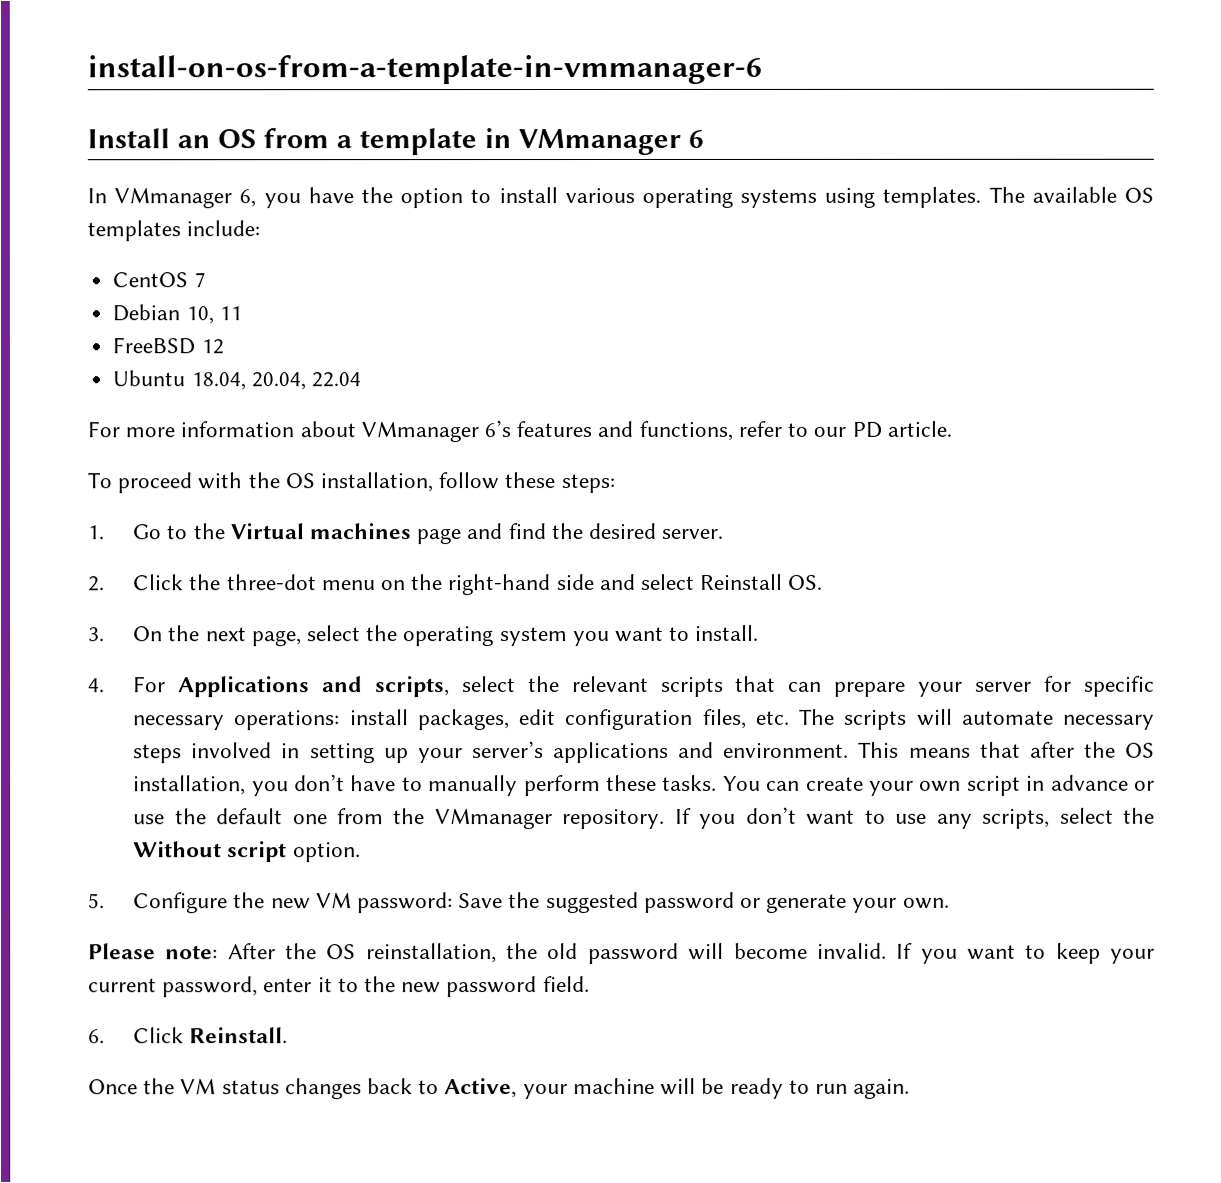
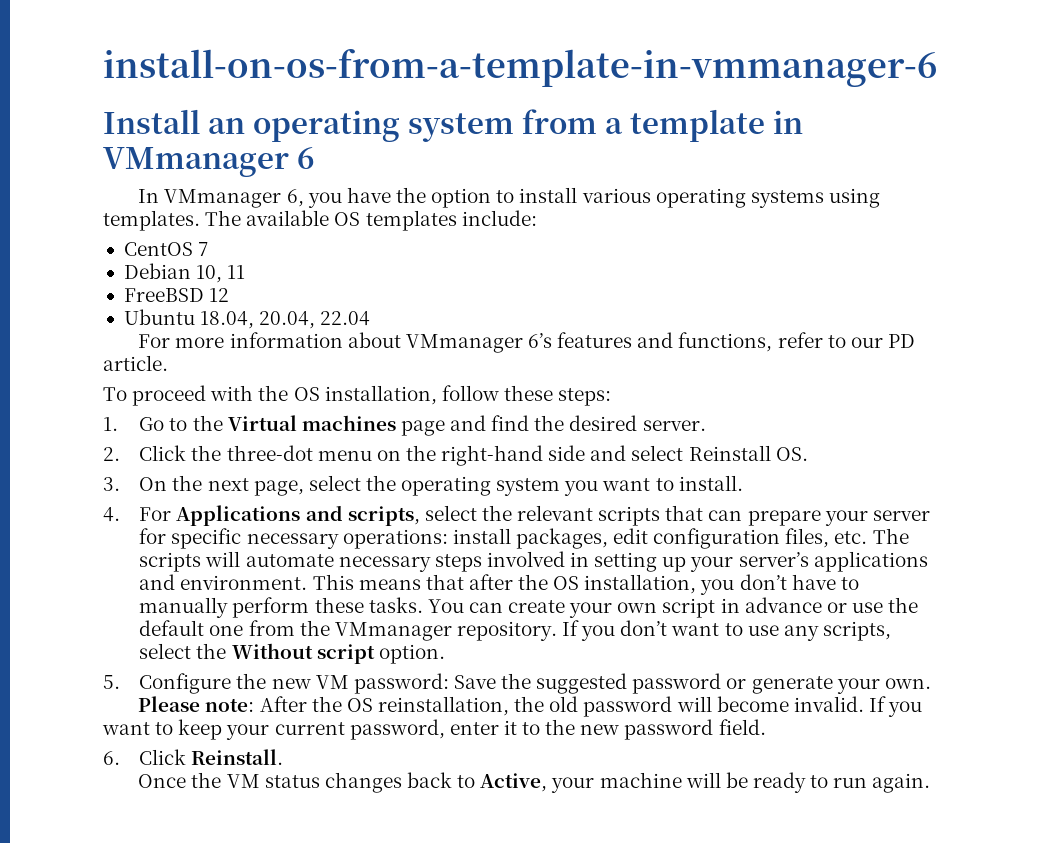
- Install an OS from a template in VMmanager 6
+ Install an operating system from a template in VMmanager 6

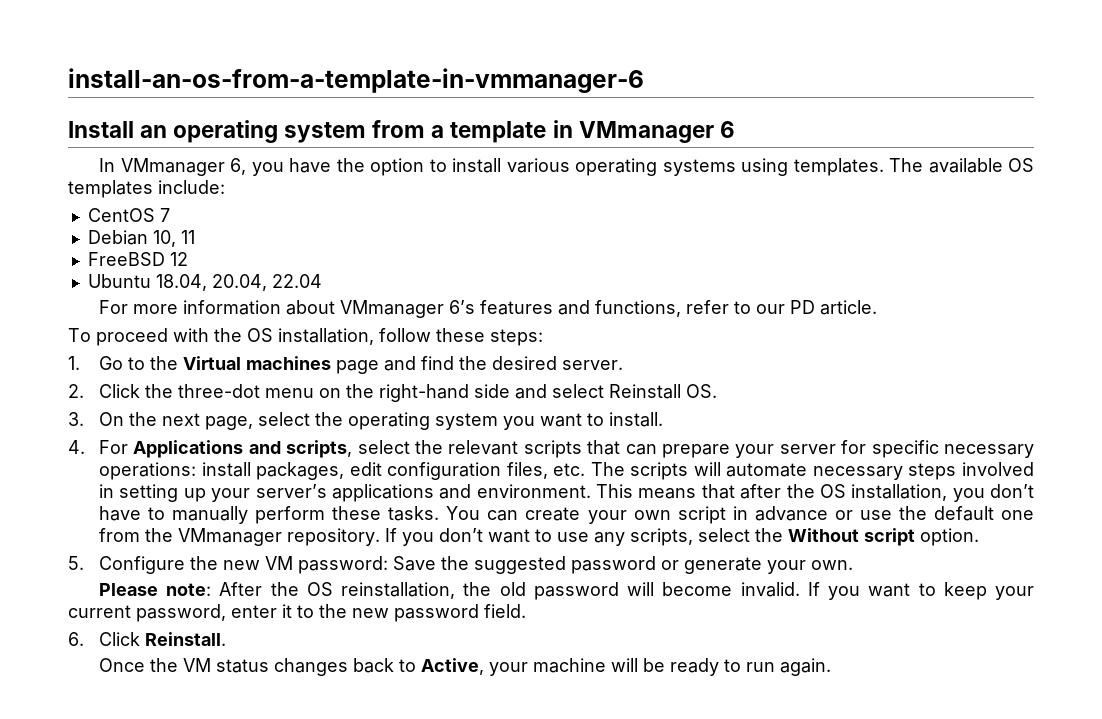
- install-on-os-from-a-template-in-vmmanager-6
+ install-an-os-from-a-template-in-vmmanager-6

